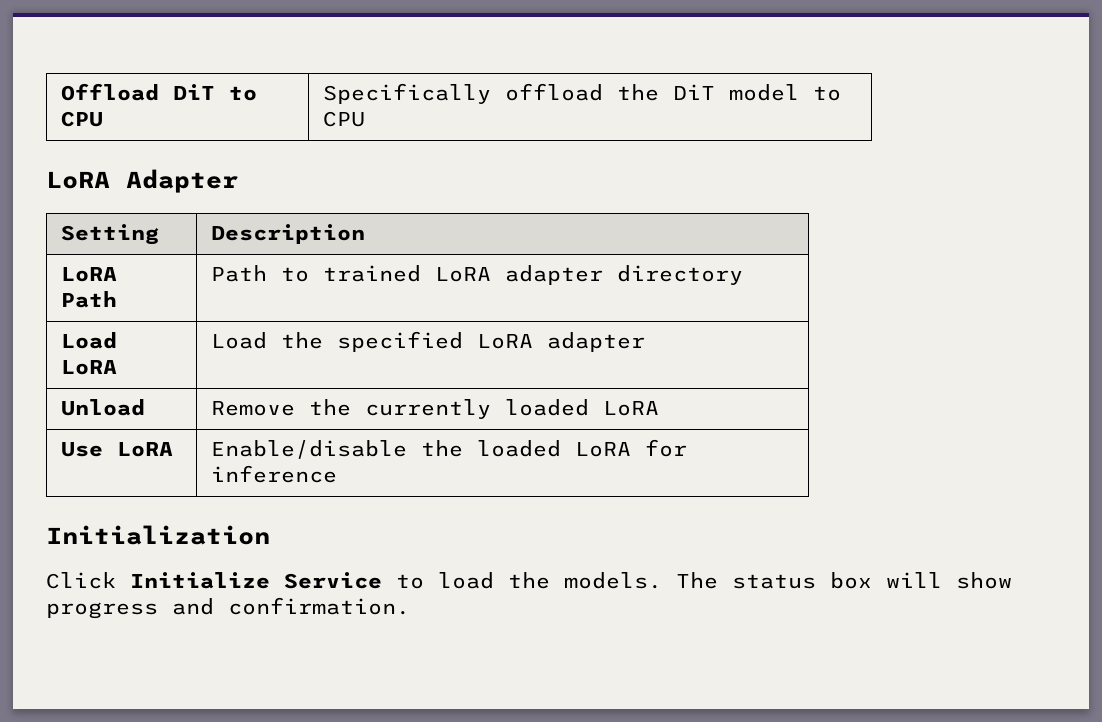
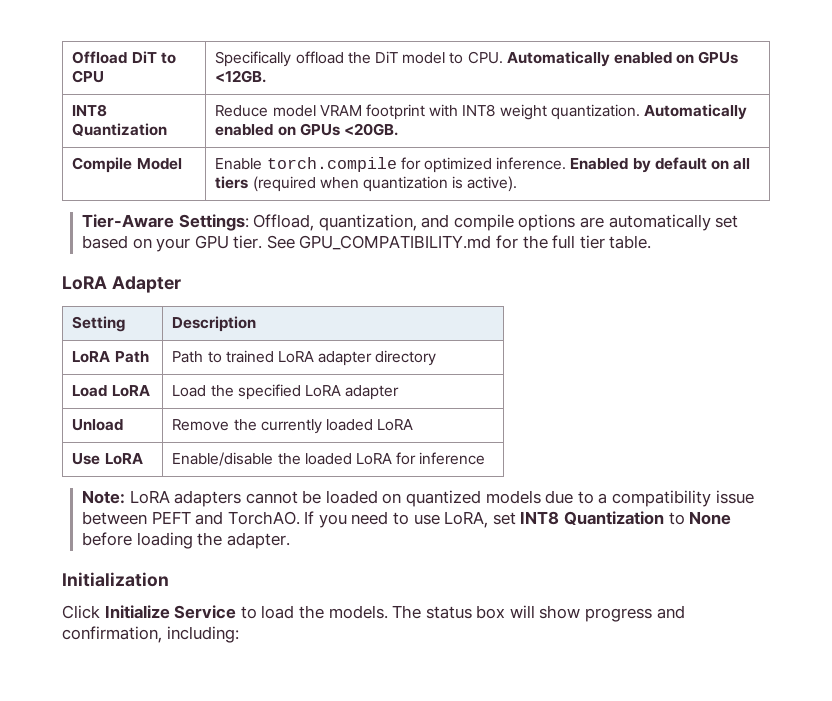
- Offload DiT to CPU | Specifically offload the DiT model to CPU
+ Offload DiT to CPU | Specifically offload the DiT model to CPU. Automatically enabled on GPUs <12GB.
+ INT8 Quantization | Reduce model VRAM footprint with INT8 weight quantization. Automatically enabled on GPUs <20GB.
+ Compile Model | Enable torch.compile for optimized inference. Enabled by default on all tiers (required when quantization is active).
+ Tier-Aware Settings: Offload, quantization, and compile options are automatically set based on your GPU tier. See GPU_COMPATIBILITY.md for the full tier table.
+ Note: LoRA adapters cannot be loaded on quantized models due to a compatibility issue between PEFT and TorchAO. If you need to use LoRA, set INT8 Quantization to None before loading the adapter.
- The status box will show progress and confirmation.
+ The status box will show progress and confirmation, including:

